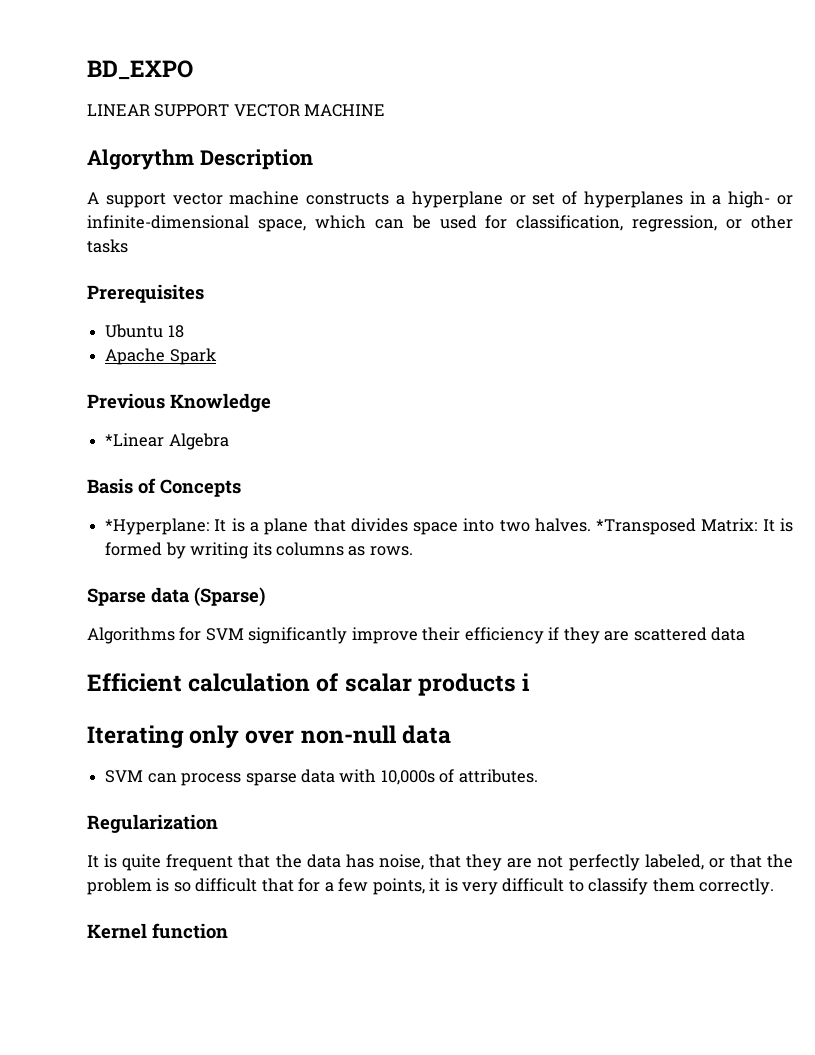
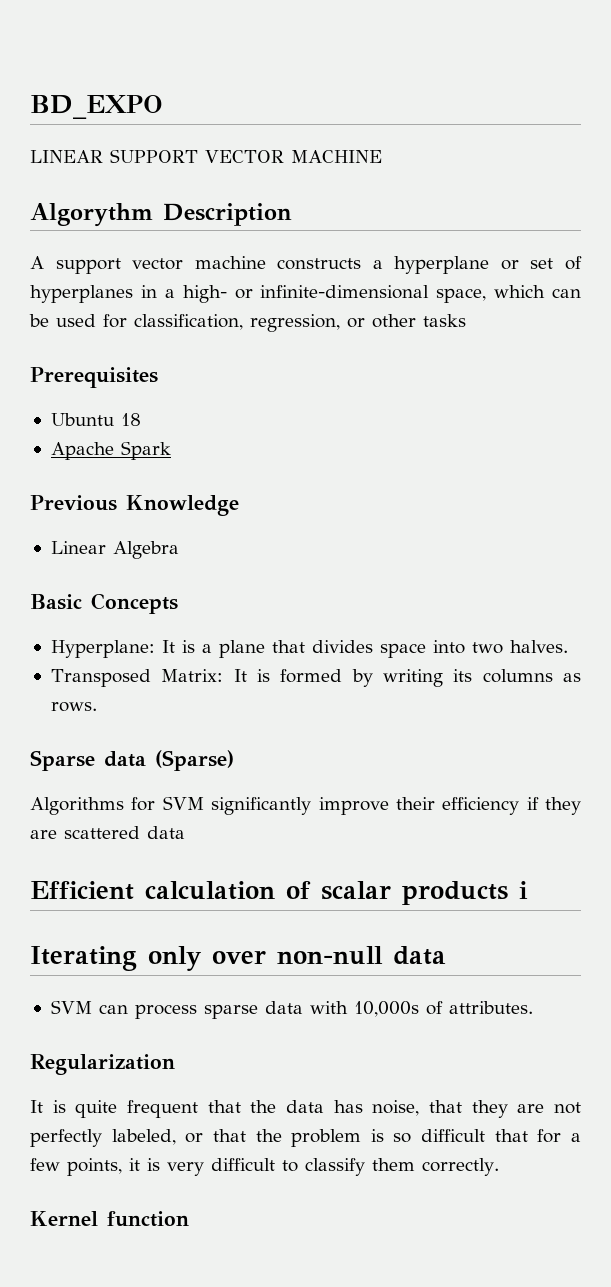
- *Linear Algebra
+ Linear Algebra
- Basis of Concepts
+ Basic Concepts
- *Hyperplane: It is a plane that divides space into two halves. *Transposed Matrix: It is formed by writing its columns as rows.
+ Hyperplane: It is a plane that divides space into two halves.
+ Transposed Matrix: It is formed by writing its columns as rows.

